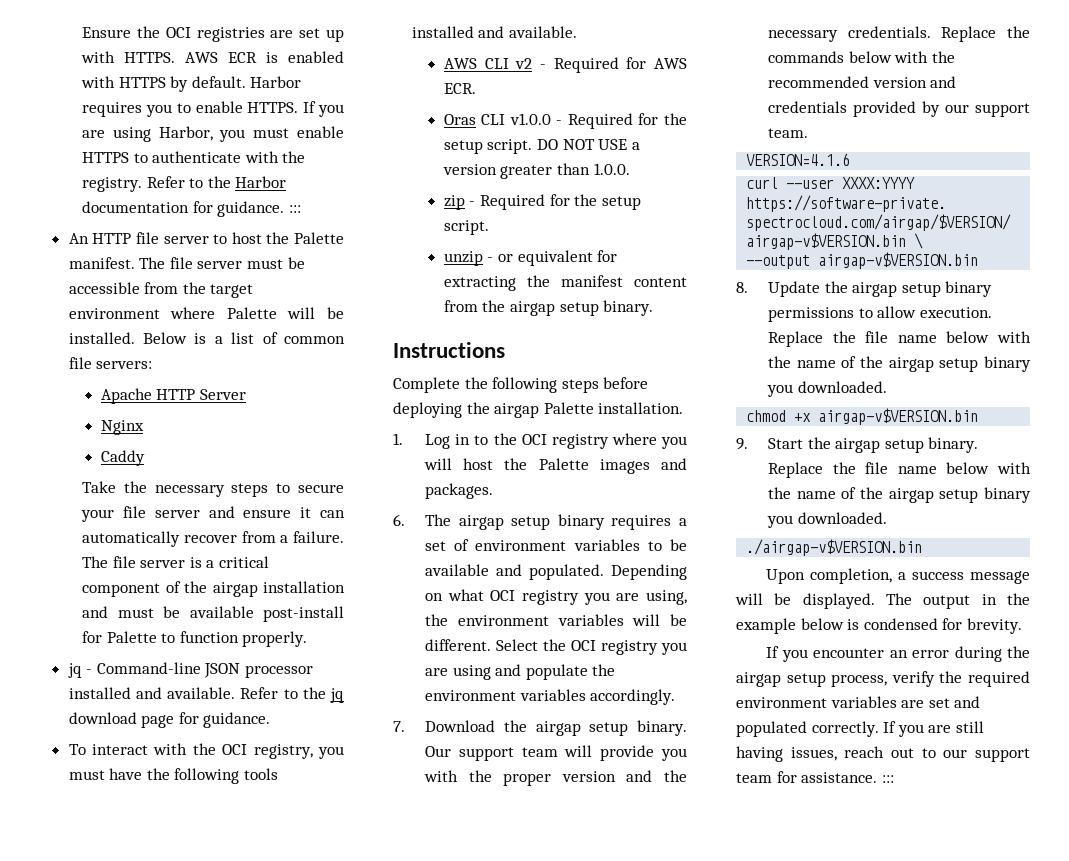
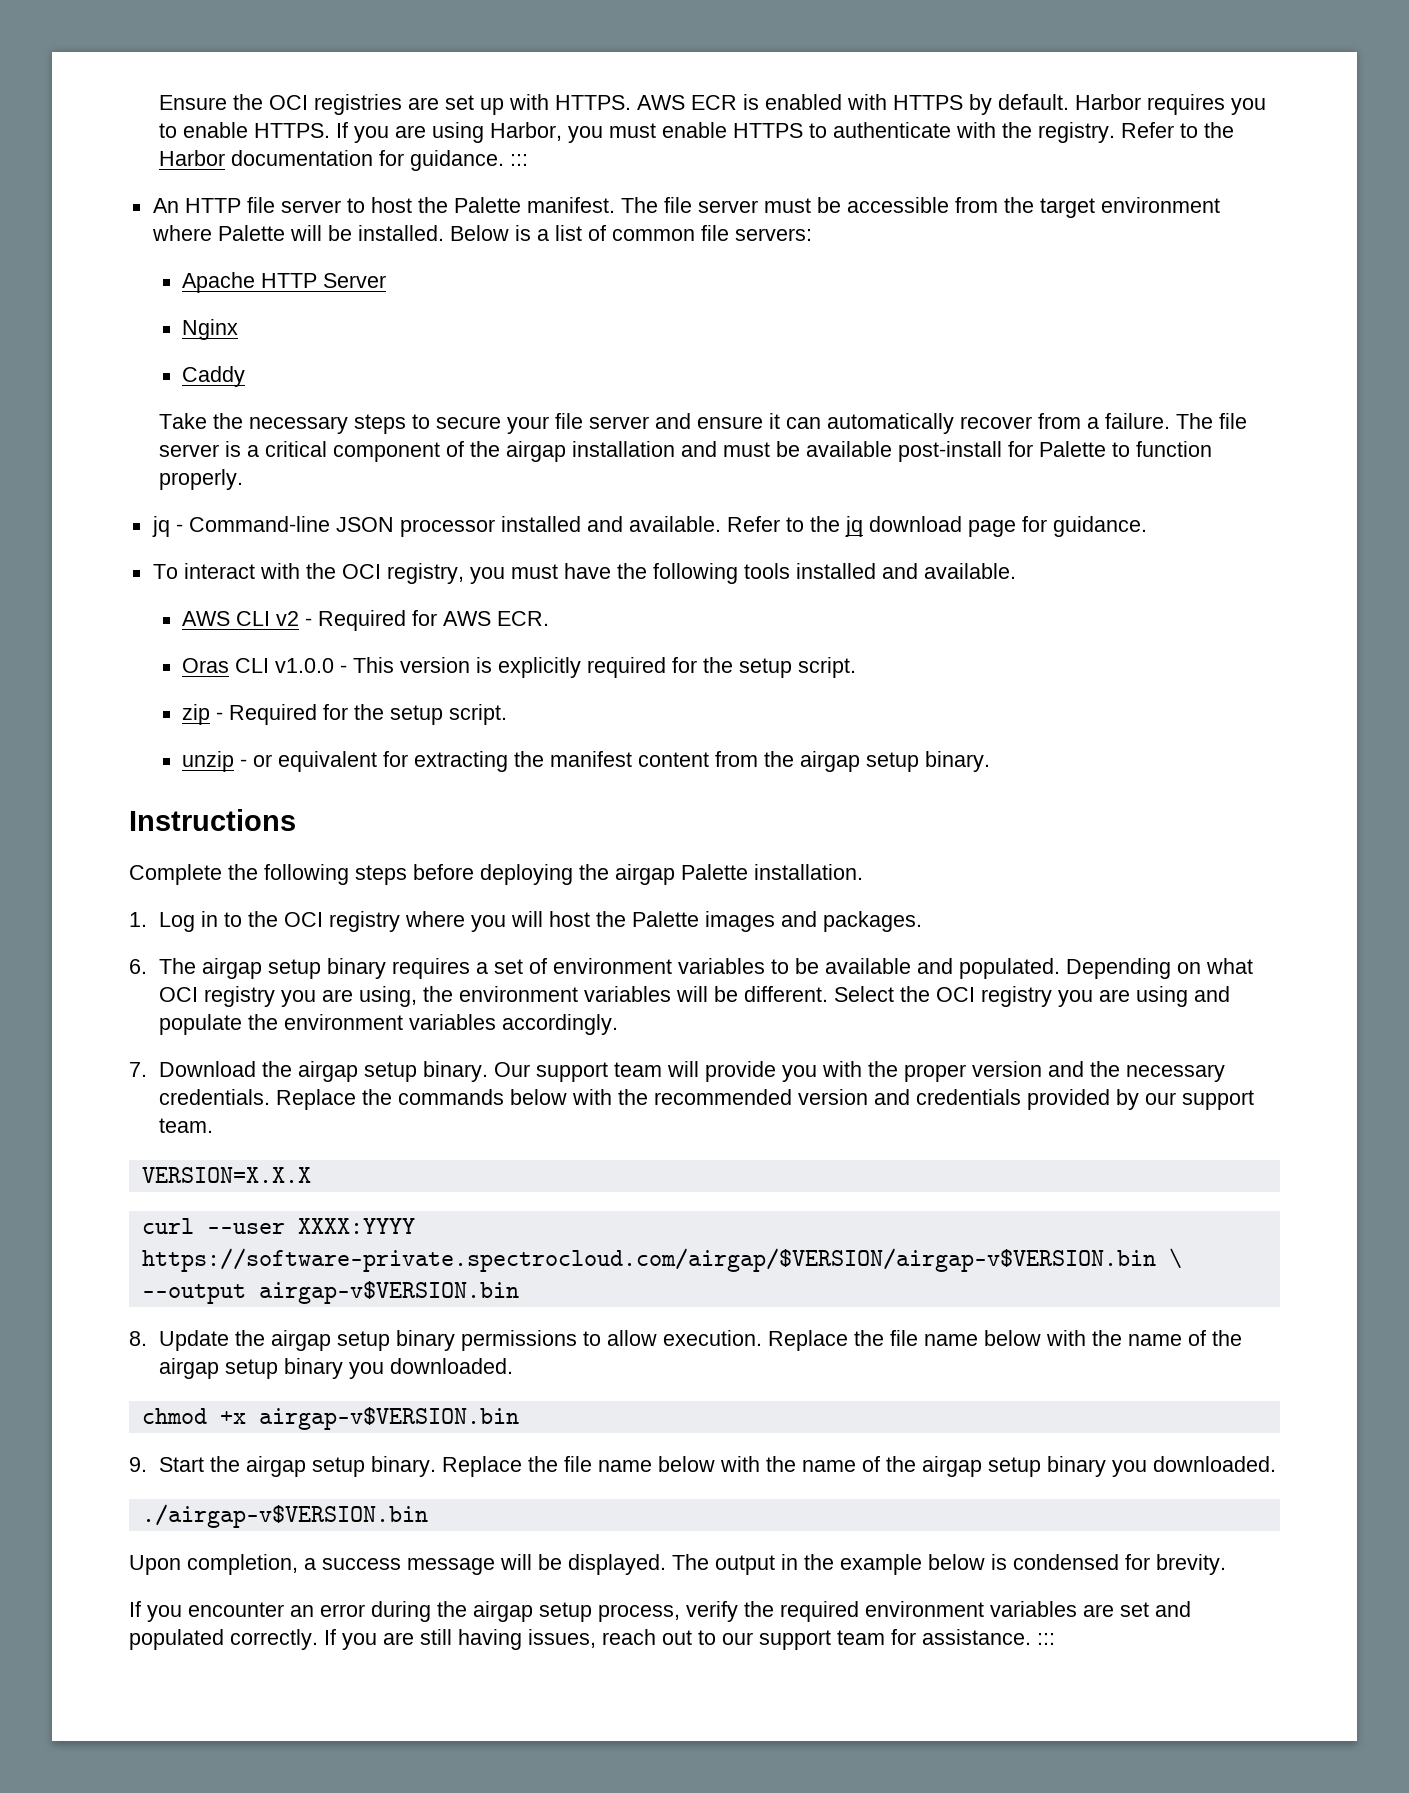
- Oras CLI v1.0.0 - Required for the setup script. DO NOT USE a version greater than 1.0.0.
+ Oras CLI v1.0.0 - This version is explicitly required for the setup script.
- VERSION=4.1.6
+ VERSION=X.X.X

